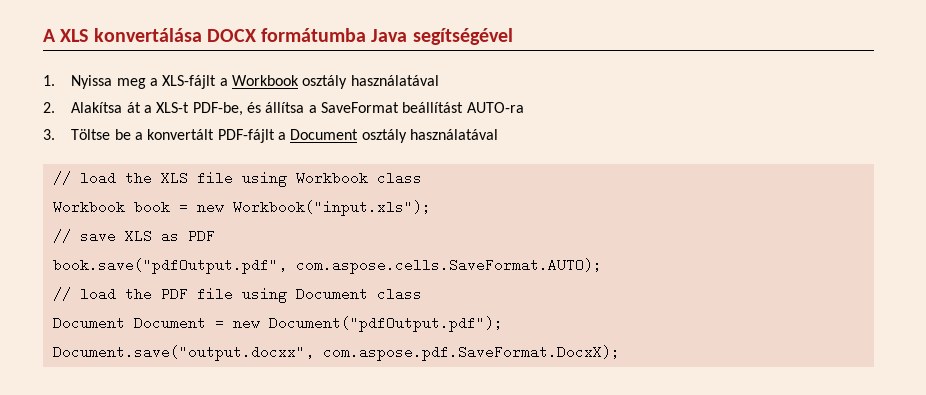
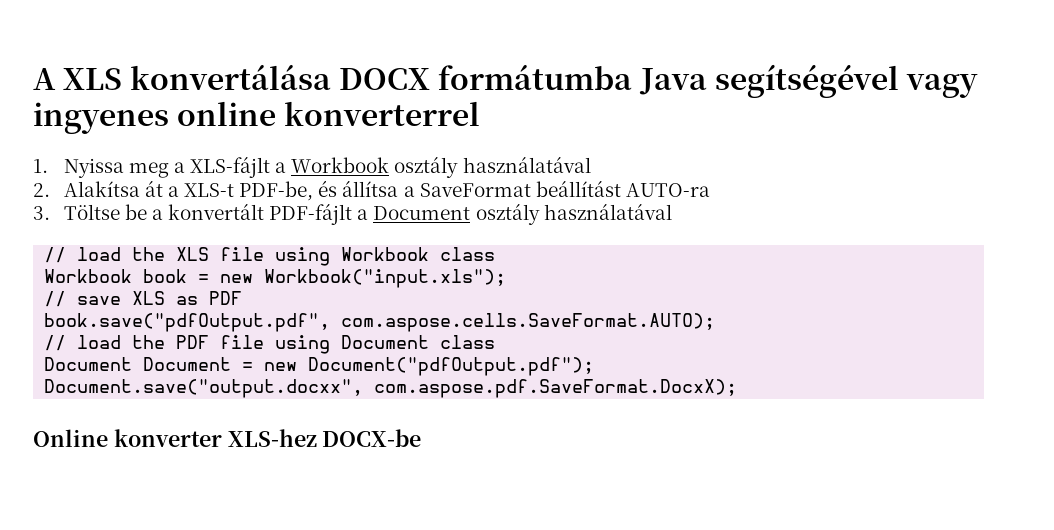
- A XLS konvertálása DOCX formátumba Java segítségével
+ A XLS konvertálása DOCX formátumba Java segítségével vagy ingyenes online konverterrel
+ Online konverter XLS-hez DOCX-be

